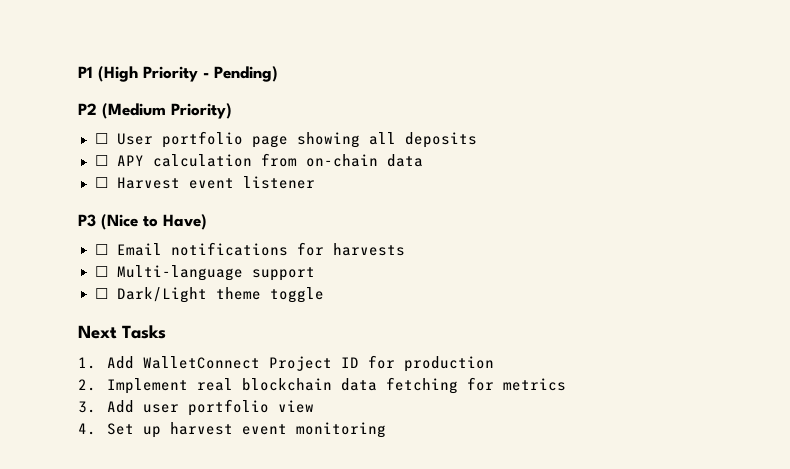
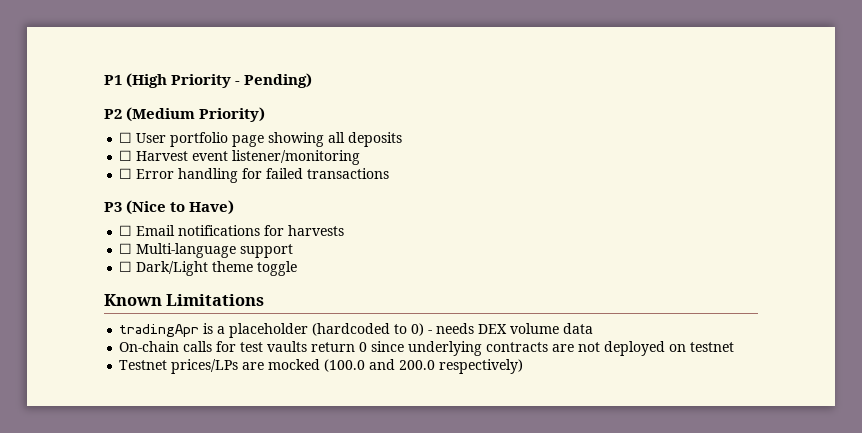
- ☐ APY calculation from on-chain data
- ☐ Harvest event listener
+ ☐ Harvest event listener/monitoring
+ ☐ Error handling for failed transactions
- Next Tasks
- 1. Add WalletConnect Project ID for production
- 2. Implement real blockchain data fetching for metrics
- 3. Add user portfolio view
- 4. Set up harvest event monitoring
+ Known Limitations
+ tradingApr is a placeholder (hardcoded to 0) - needs DEX volume data
+ On-chain calls for test vaults return 0 since underlying contracts are not deployed on testnet
+ Testnet prices/LPs are mocked (100.0 and 200.0 respectively)

